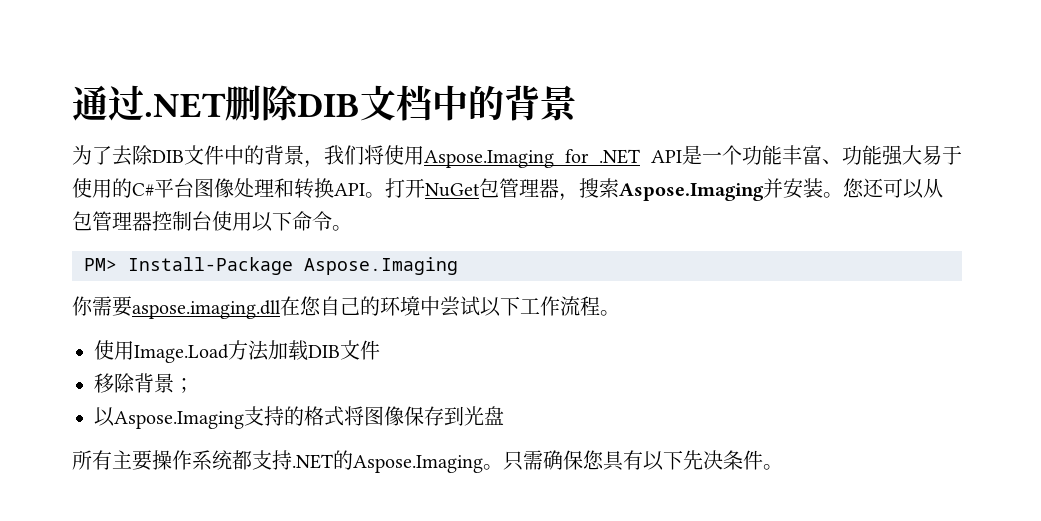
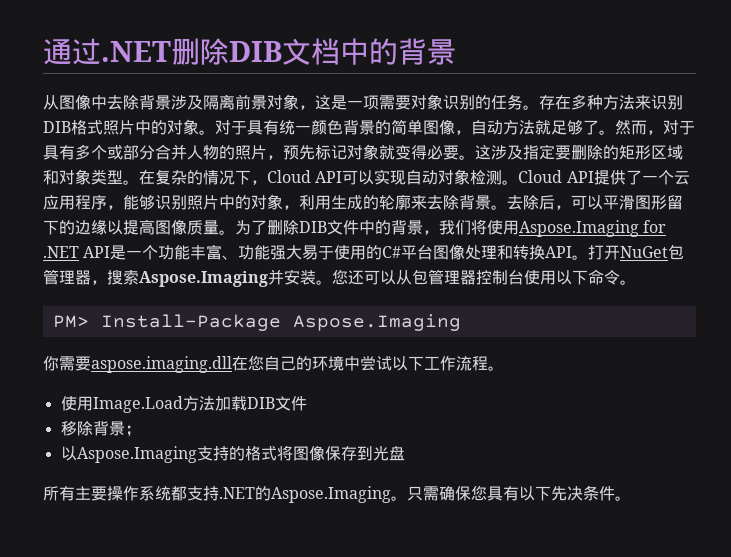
- 为了去除DIB文件中的背景，我们将使用Aspose.Imaging for .NET API是一个功能丰富、功能强大易于使用的C#平台图像处理和转换API。
+ 从图像中去除背景涉及隔离前景对象，这是一项需要对象识别的任务。存在多种方法来识别DIB格式照片中的对象。对于具有统一颜色背景的简单图像，自动方法就足够了。然而，对于具有多个或部分合并人物的照片，预先标记对象就变得必要。这涉及指定要删除的矩形区域和对象类型。在复杂的情况下，Cloud API可以实现自动对象检测。Cloud API提供了一个云应用程序，能够识别照片中的对象，利用生成的轮廓来去除背景。去除后，可以平滑图形留下的边缘以提高图像质量。为了删除DIB文件中的背景，我们将使用Aspose.Imaging for .NET API是一个功能丰富、功能强大易于使用的C#平台图像处理和转换API。

